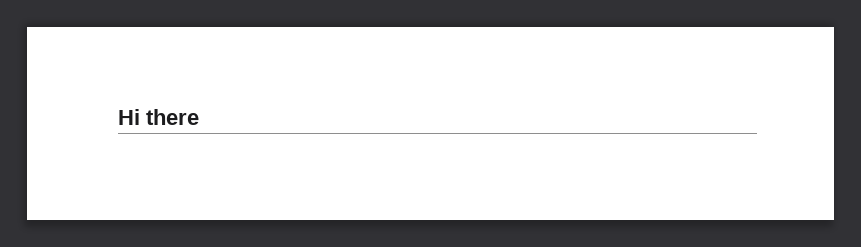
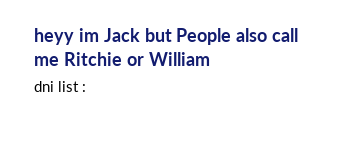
- Hi there
+ heyy im Jack but People also call me Ritchie or William
+ dni list :

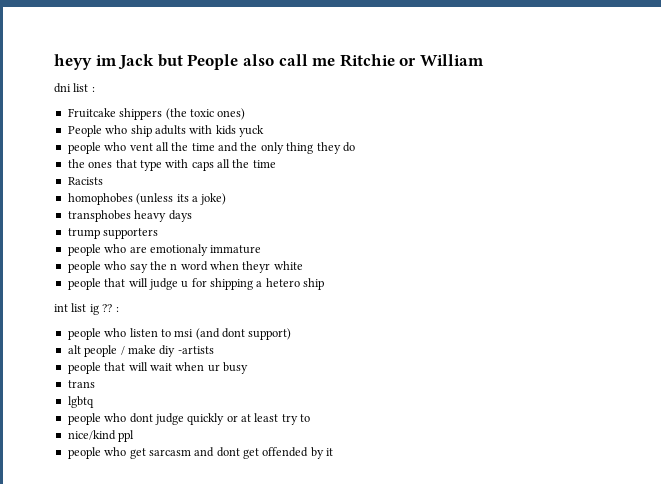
+ Fruitcake shippers (the toxic ones)
+ People who ship adults with kids yuck
+ people who vent all the time and the only thing they do
+ the ones that type with caps all the time
+ Racists
+ homophobes (unless its a joke)
+ transphobes heavy days
+ trump supporters
+ people who are emotionaly immature
+ people who say the n word when theyr white
+ people that will judge u for shipping a hetero ship
+ int list ig ?? :
+ people who listen to msi (and dont support)
+ alt people / make diy -artists
+ people that will wait when ur busy
+ trans
+ lgbtq
+ people who dont judge quickly or at least try to
+ nice/kind ppl
+ people who get sarcasm and dont get offended by it

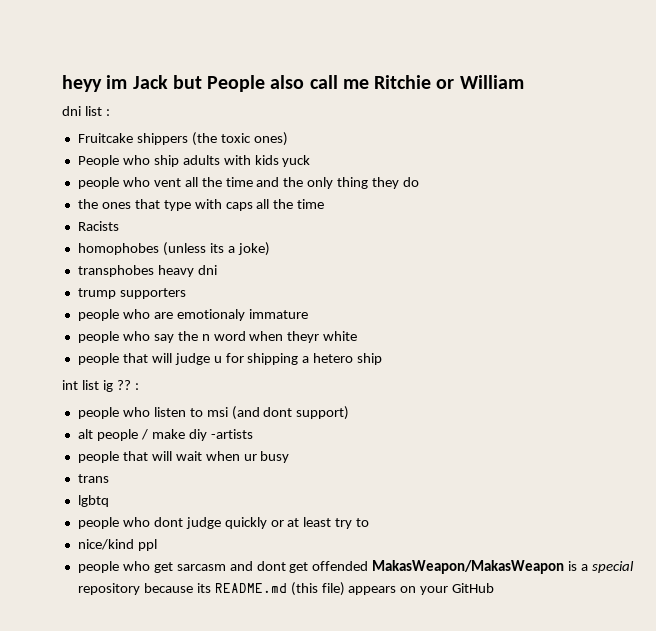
- transphobes heavy days
+ transphobes heavy dni
- people who get sarcasm and dont get offended by it
+ people who get sarcasm and dont get offended MakasWeapon/MakasWeapon is a special repository because its README.md (this file) appears on your GitHub

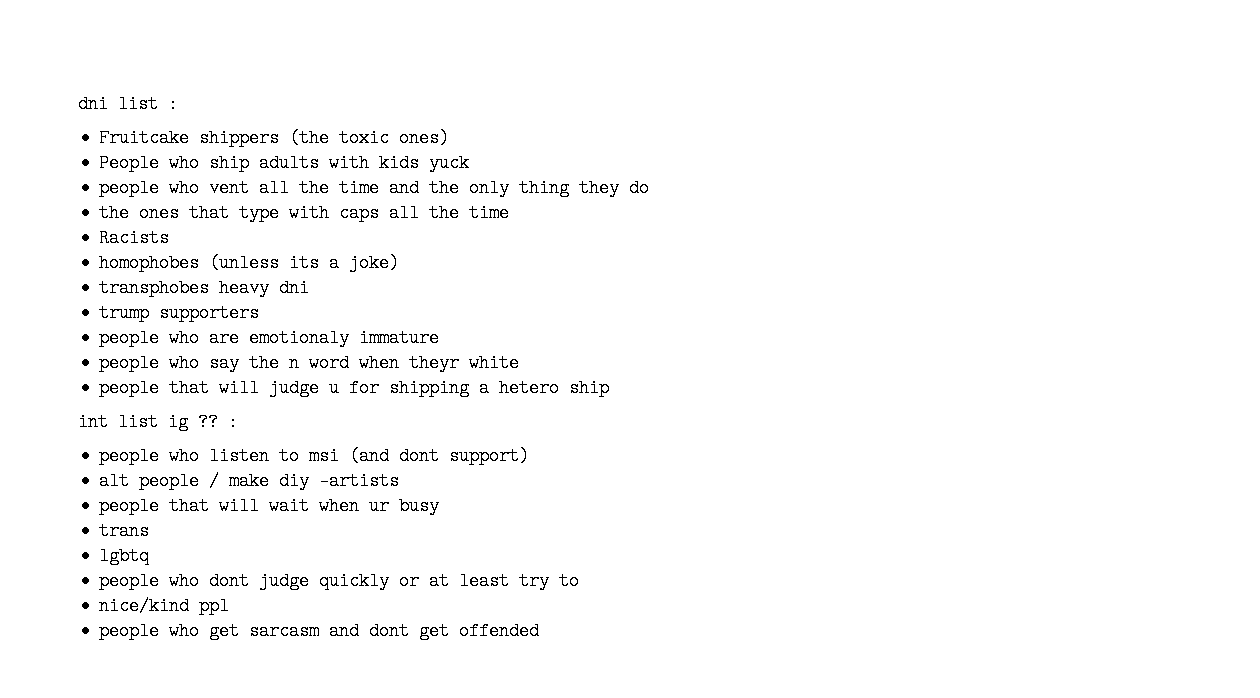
- heyy im Jack but People also call me Ritchie or William
- people who get sarcasm and dont get offended MakasWeapon/MakasWeapon is a special repository because its README.md (this file) appears on your GitHub
+ people who get sarcasm and dont get offended

